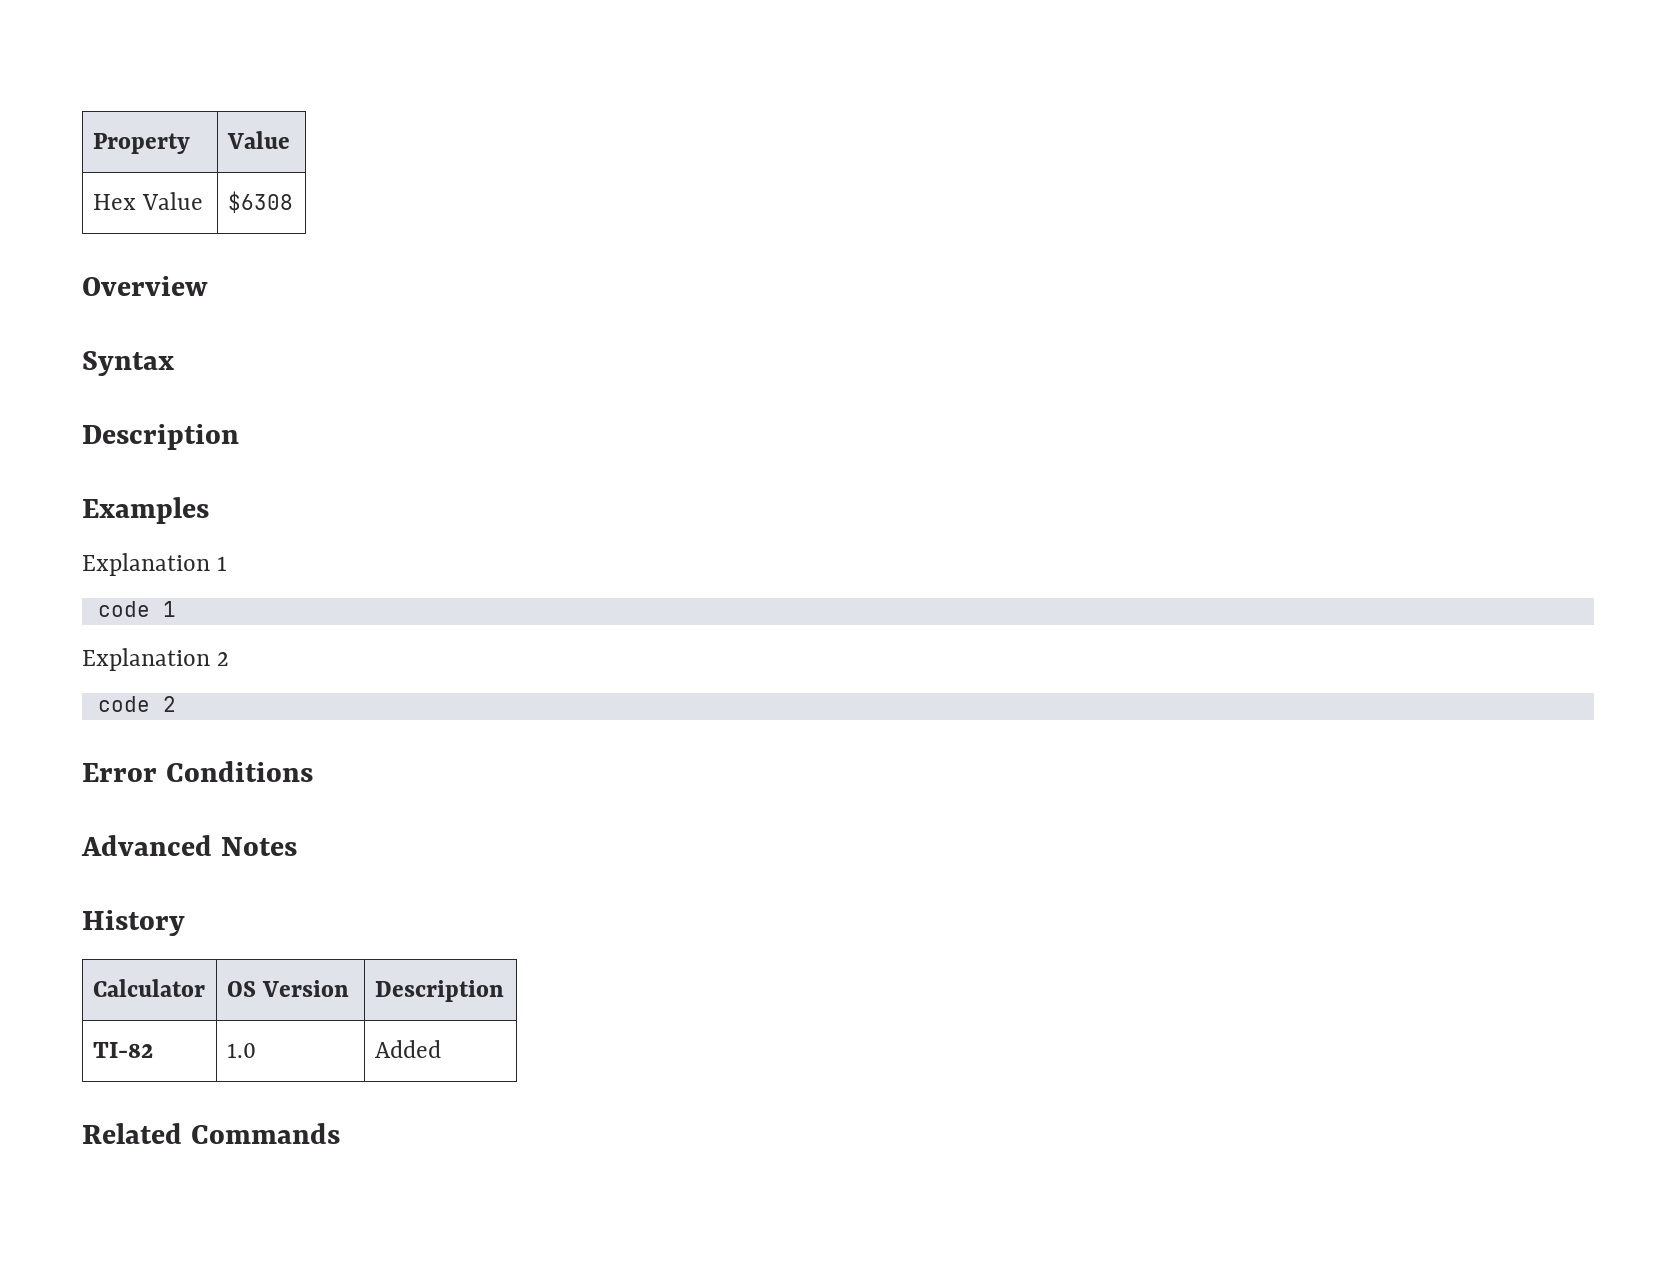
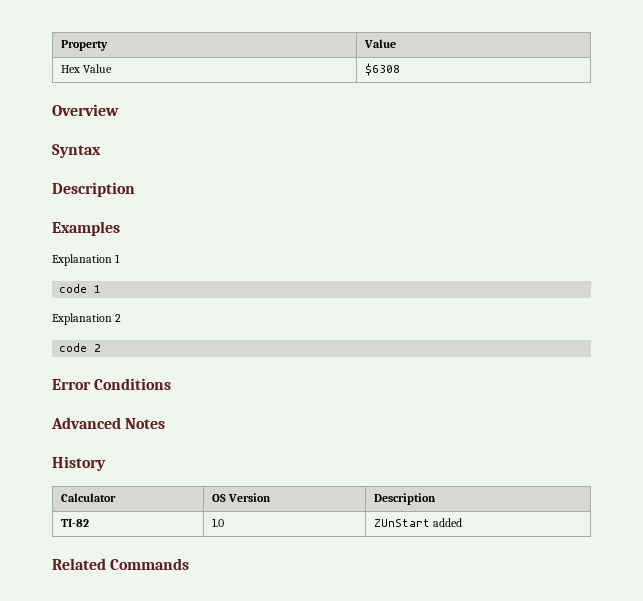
- TI-82 | 1.0 | Added
+ TI-82 | 1.0 | ZUnStart added

